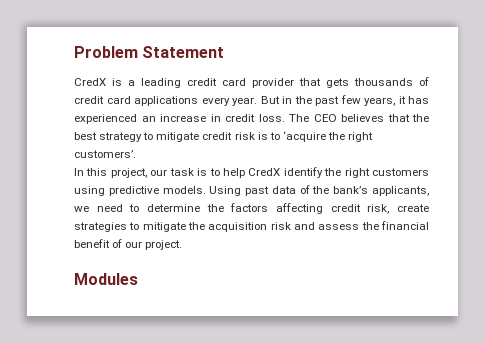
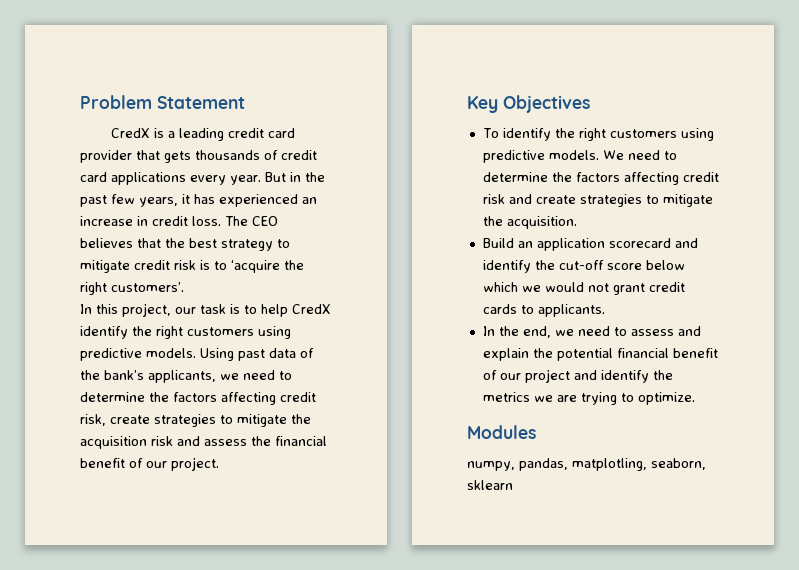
+ Key Objectives
+ To identify the right customers using predictive models. We need to determine the factors affecting credit risk and create strategies to mitigate the acquisition.
+ Build an application scorecard and identify the cut-off score below which we would not grant credit cards to applicants.
+ In the end, we need to assess and explain the potential financial benefit of our project and identify the metrics we are trying to optimize.
  Modules
+ numpy, pandas, matplotling, seaborn, sklearn

